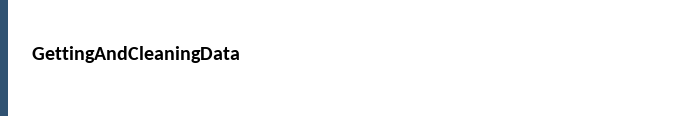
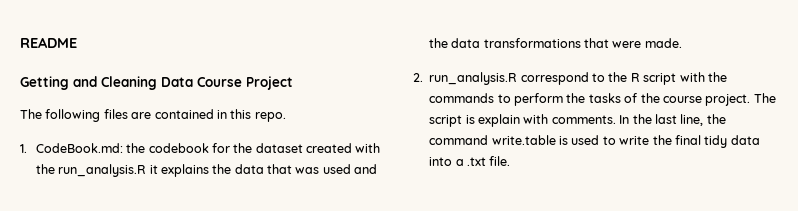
- GettingAndCleaningData
+ README
+ Getting and Cleaning Data Course Project
+ The following files are contained in this repo.
+ 1. CodeBook.md: the codebook for the dataset created with the run_analysis.R it explains the data that was used and the data transformations that were made.
+ 2. run_analysis.R correspond to the R script with the commands to perform the tasks of the course project. The script is explain with comments. In the last line, the command write.table is used to write the final tidy data into a .txt file.

